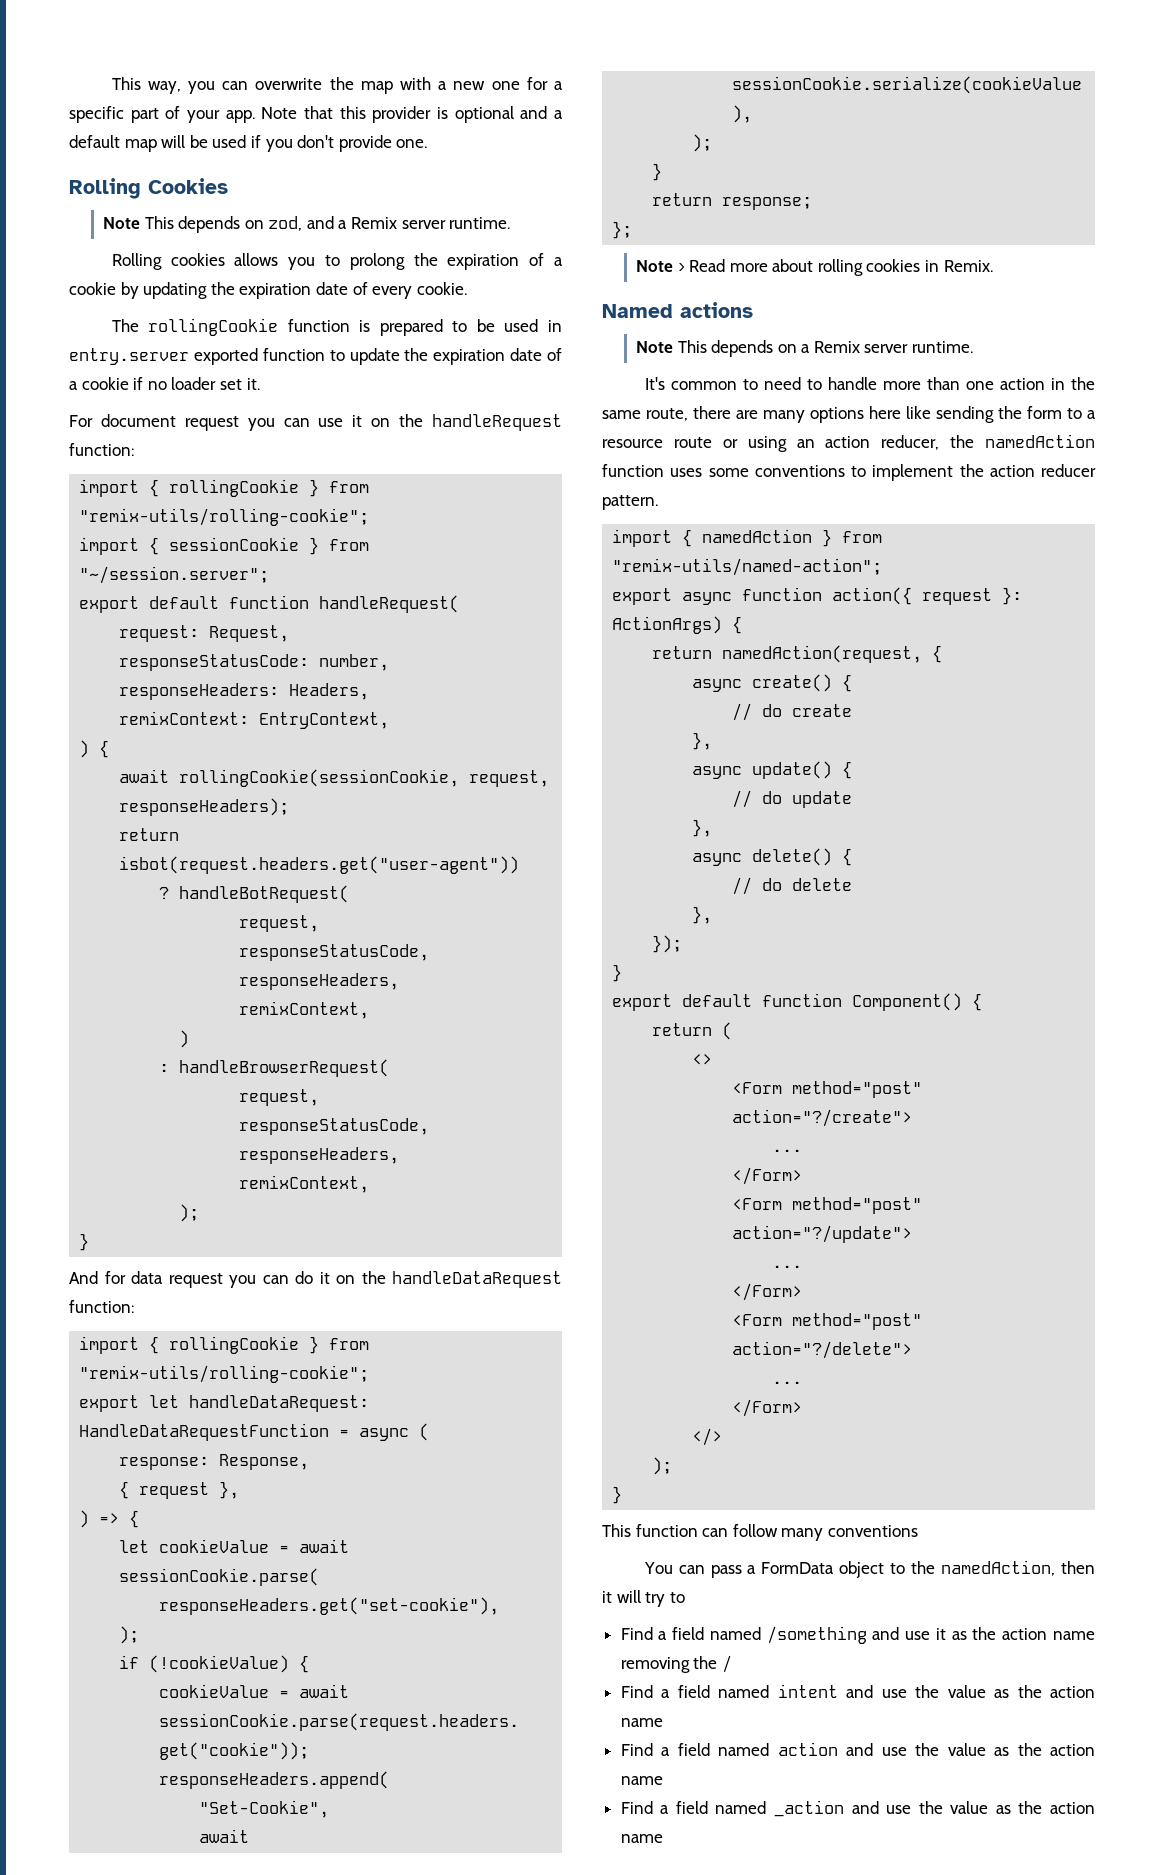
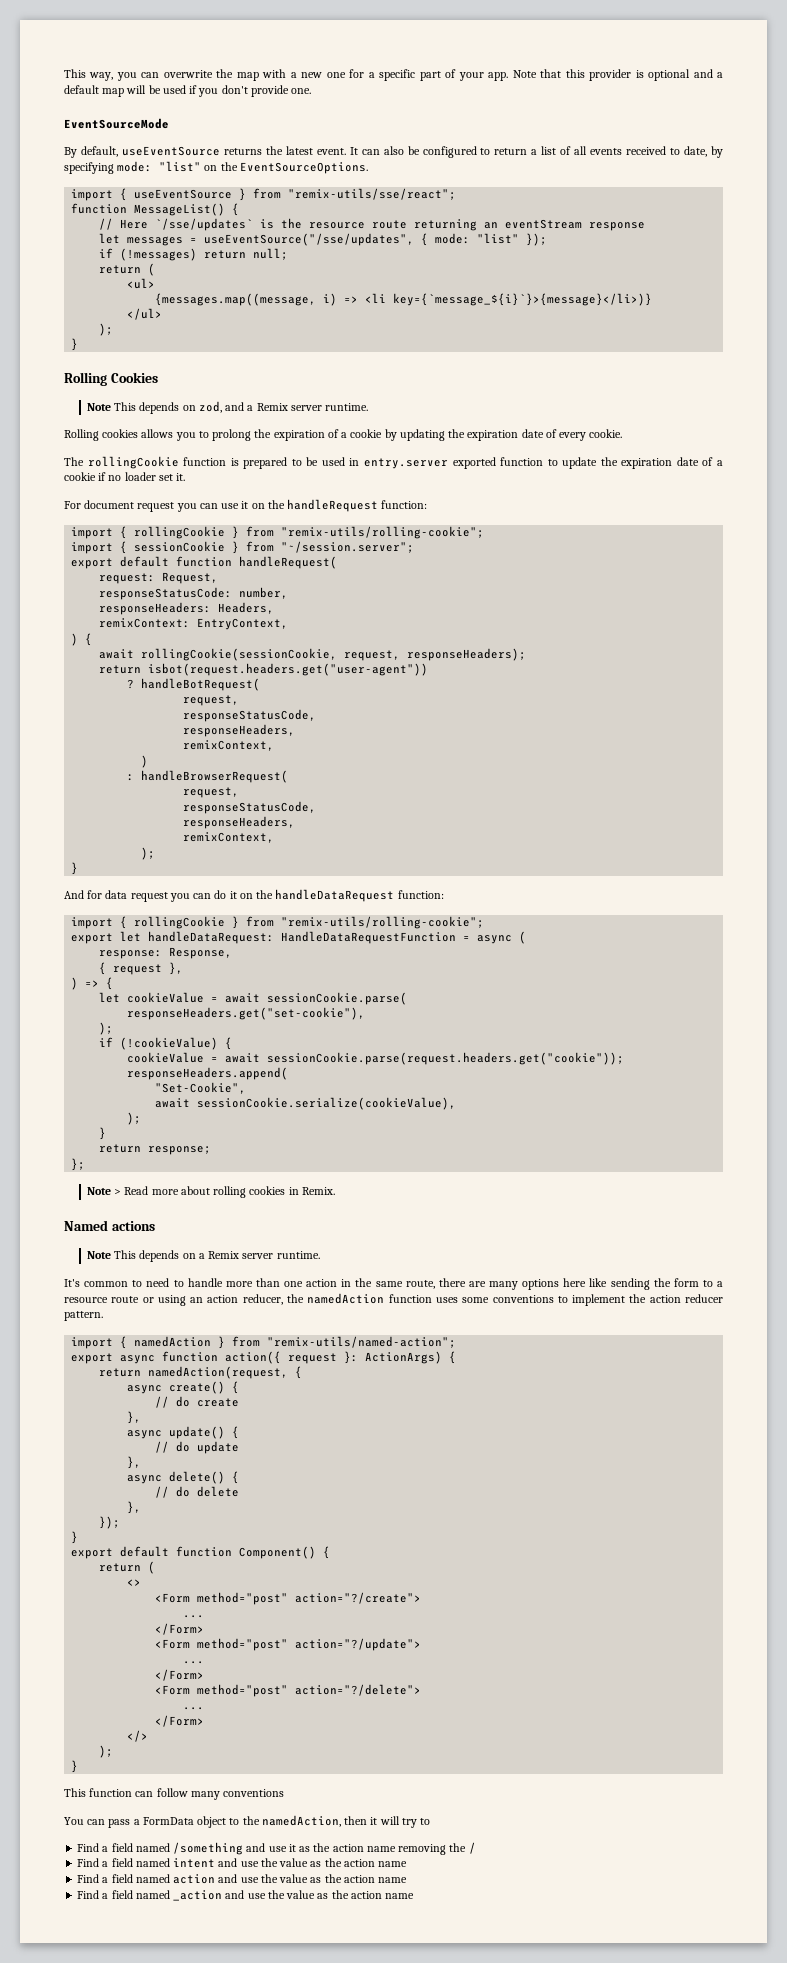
+ EventSourceMode
+ By default, useEventSource returns the latest event. It can also be configured to return a list of all events received to date, by specifying mode: "list" on the EventSourceOptions.
+ import { useEventSource } from "remix-utils/sse/react";
+ function MessageList() {
+ // Here `/sse/updates` is the resource route returning an eventStream response
+ let messages = useEventSource("/sse/updates", { mode: "list" });
+ if (!messages) return null;
+ return (
+ <ul>
+ {messages.map((message, i) => <li key={`message_${i}`}>{message}</li>)}
+ </ul>
+ );
+ }

